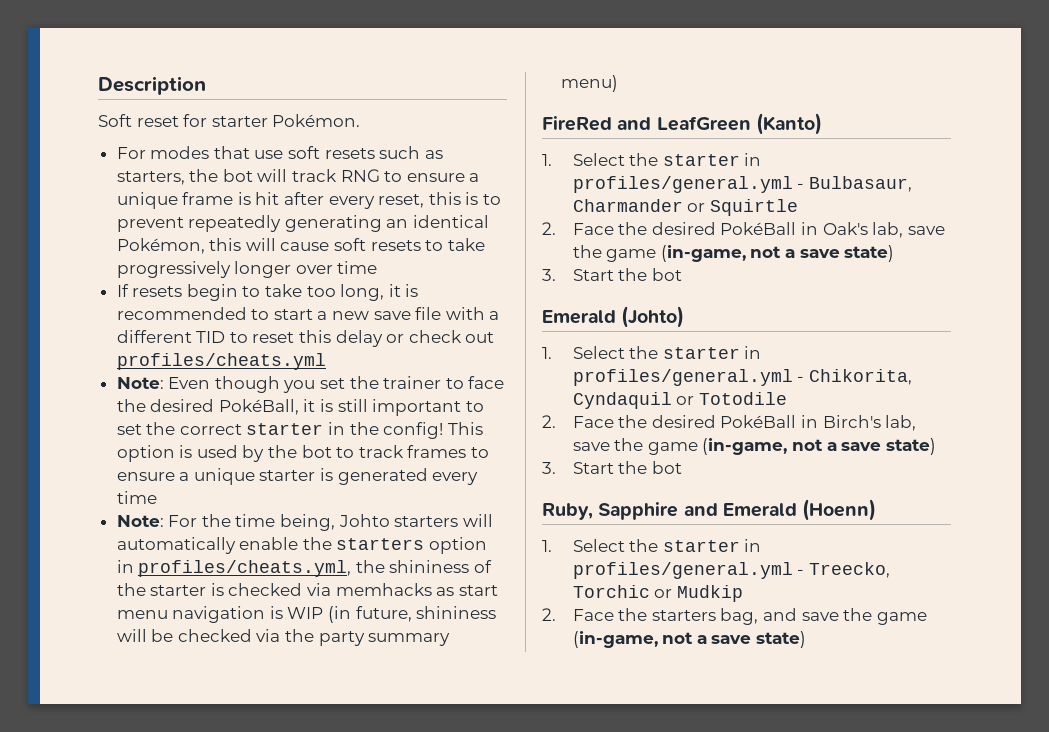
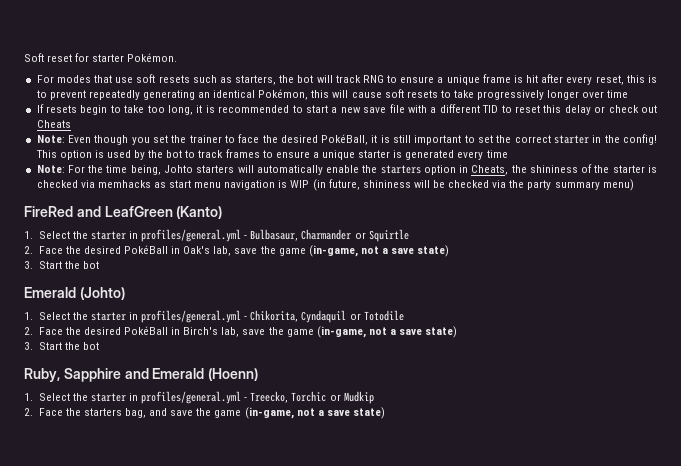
- Description
- If resets begin to take too long, it is recommended to start a new save file with a different TID to reset this delay or check out profiles/cheats.yml
+ If resets begin to take too long, it is recommended to start a new save file with a different TID to reset this delay or check out Cheats
- Note: For the time being, Johto starters will automatically enable the starters option in profiles/cheats.yml, the shininess of the starter is checked via memhacks as start menu navigation is WIP (in future, shininess will be checked via the party summary menu)
+ Note: For the time being, Johto starters will automatically enable the starters option in Cheats, the shininess of the starter is checked via memhacks as start menu navigation is WIP (in future, shininess will be checked via the party summary menu)

